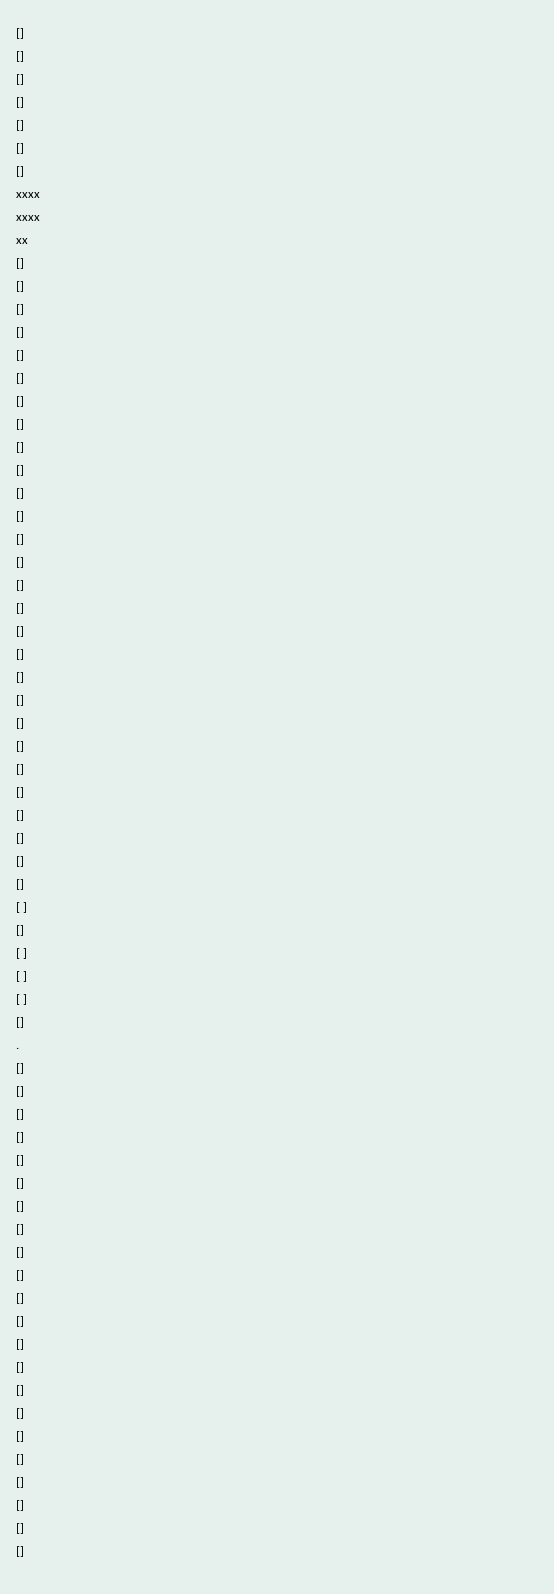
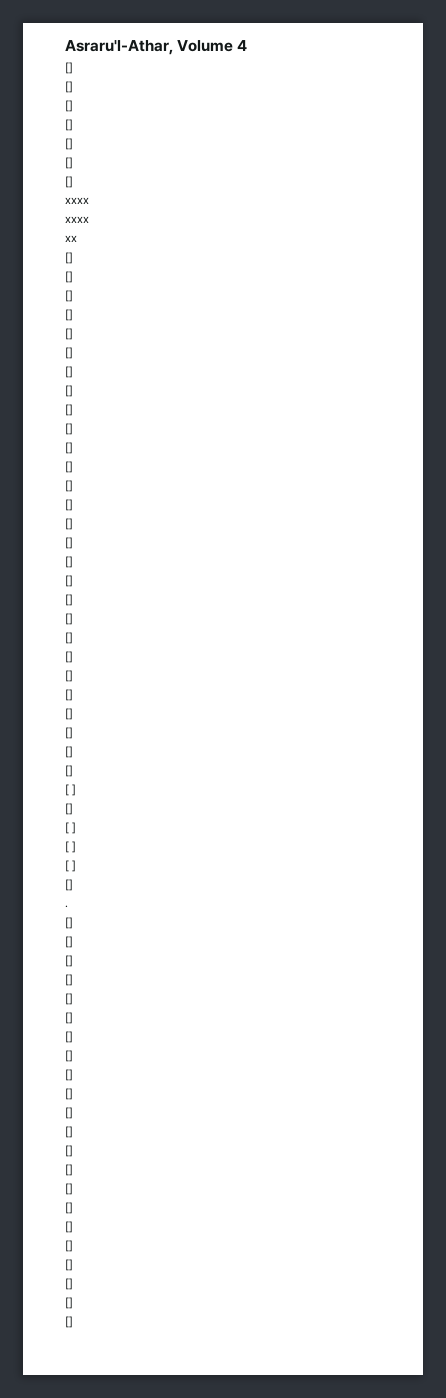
+ Asraru'l-Athar, Volume 4

